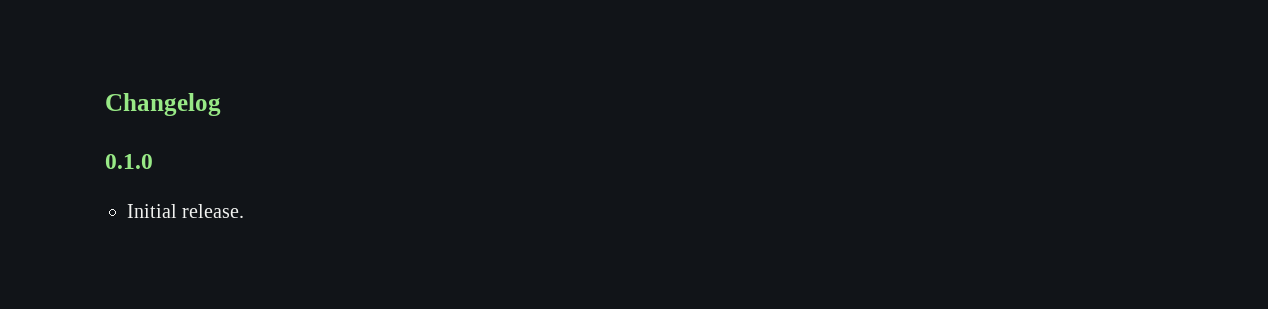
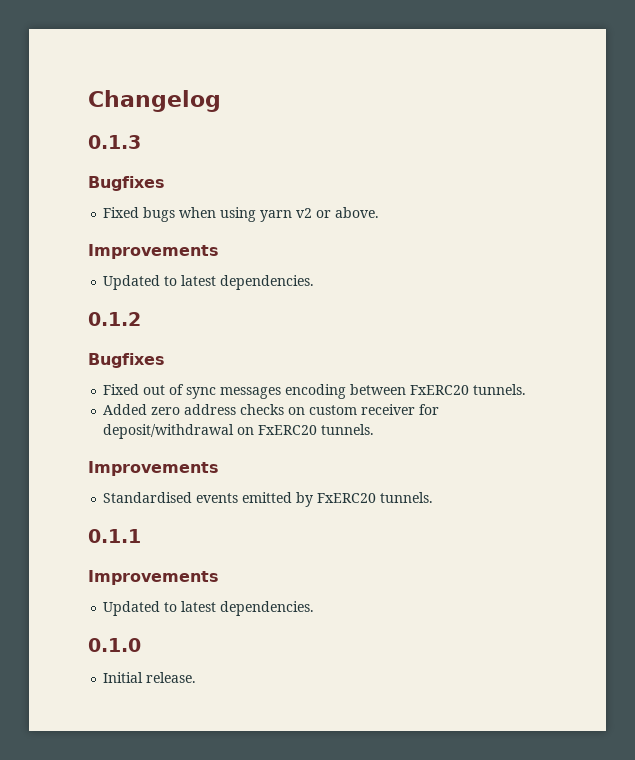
+ 0.1.3
+ Bugfixes
+ Fixed bugs when using yarn v2 or above.
+ Improvements
+ Updated to latest dependencies.
+ 0.1.2
+ Bugfixes
+ Fixed out of sync messages encoding between FxERC20 tunnels.
+ Added zero address checks on custom receiver for deposit/withdrawal on FxERC20 tunnels.
+ Improvements
+ Standardised events emitted by FxERC20 tunnels.
+ 0.1.1
+ Improvements
+ Updated to latest dependencies.

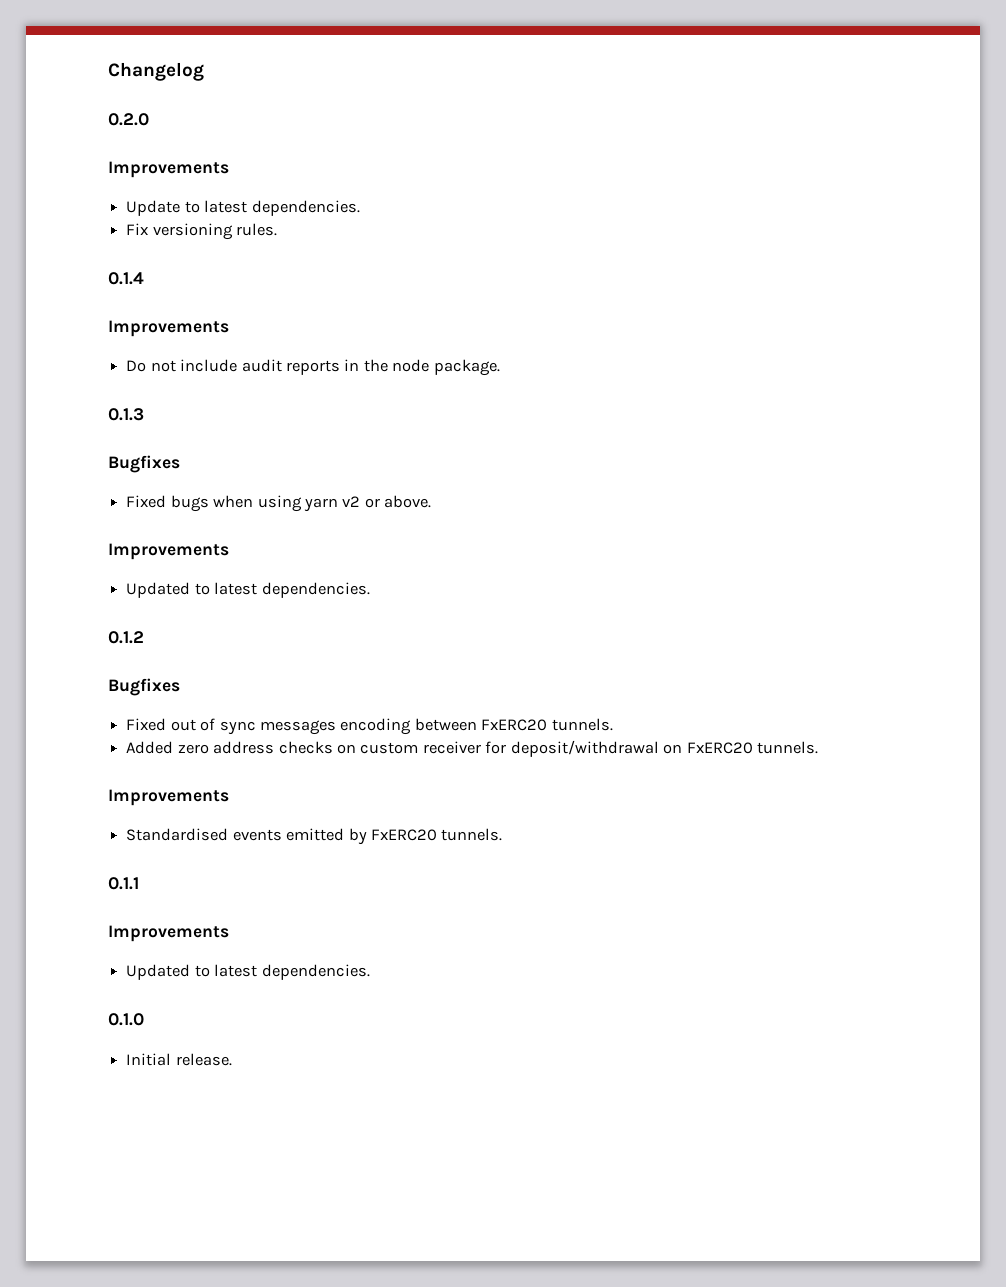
+ 0.2.0
+ Improvements
+ Update to latest dependencies.
+ Fix versioning rules.
+ 0.1.4
+ Improvements
+ Do not include audit reports in the node package.

